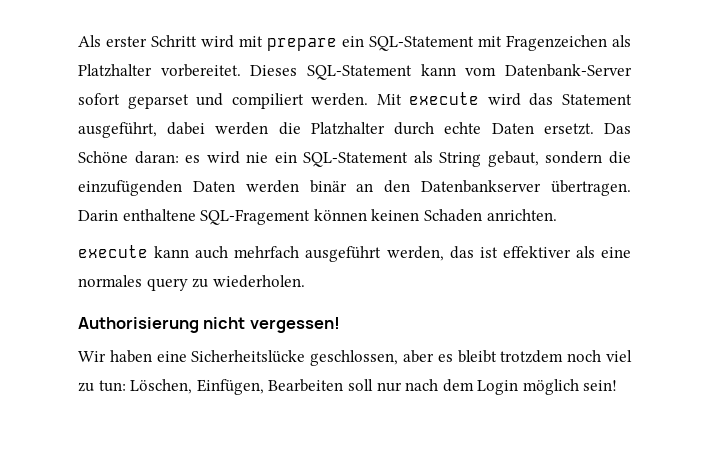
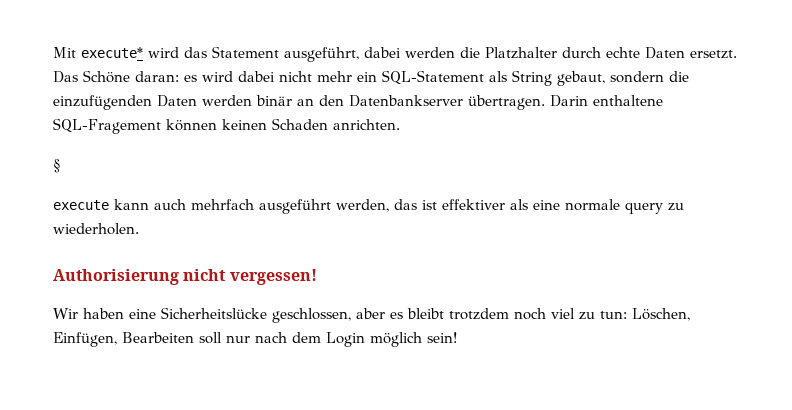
- Als erster Schritt wird mit prepare ein SQL-Statement mit Fragenzeichen als Platzhalter vorbereitet. Dieses SQL-Statement kann vom Datenbank-Server sofort geparset und compiliert werden. Mit execute wird das Statement ausgeführt, dabei werden die Platzhalter durch echte Daten ersetzt.
+ Mit execute* wird das Statement ausgeführt, dabei werden die Platzhalter durch echte Daten ersetzt.
- Das Schöne daran: es wird nie ein SQL-Statement als String gebaut, sondern die einzufügenden Daten werden binär an den Datenbankserver übertragen.
+ Das Schöne daran: es wird dabei nicht mehr ein SQL-Statement als String gebaut, sondern die einzufügenden Daten werden binär an den Datenbankserver übertragen.
+ §
- execute kann auch mehrfach ausgeführt werden, das ist effektiver als eine normales query zu wiederholen.
+ execute kann auch mehrfach ausgeführt werden, das ist effektiver als eine normale query zu wiederholen.

